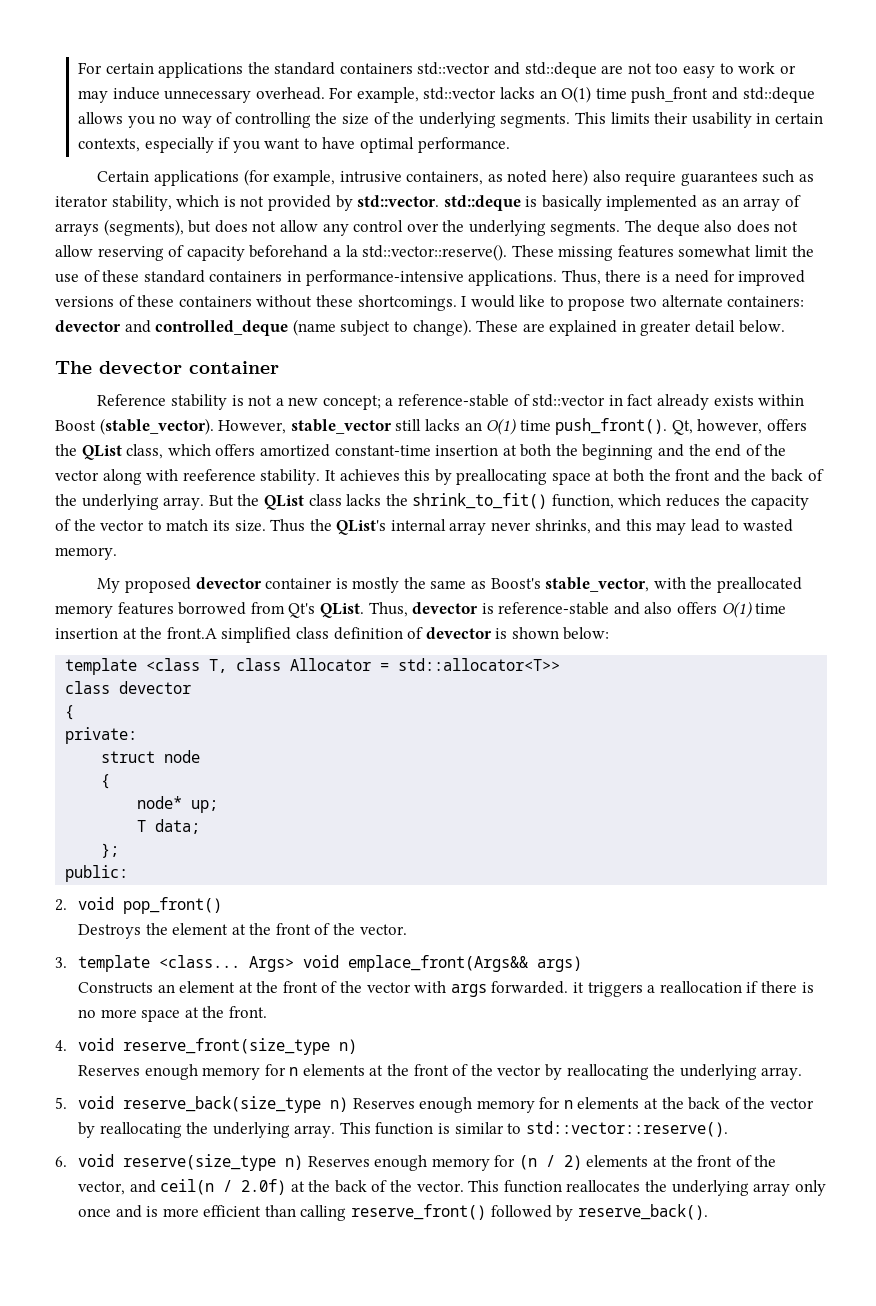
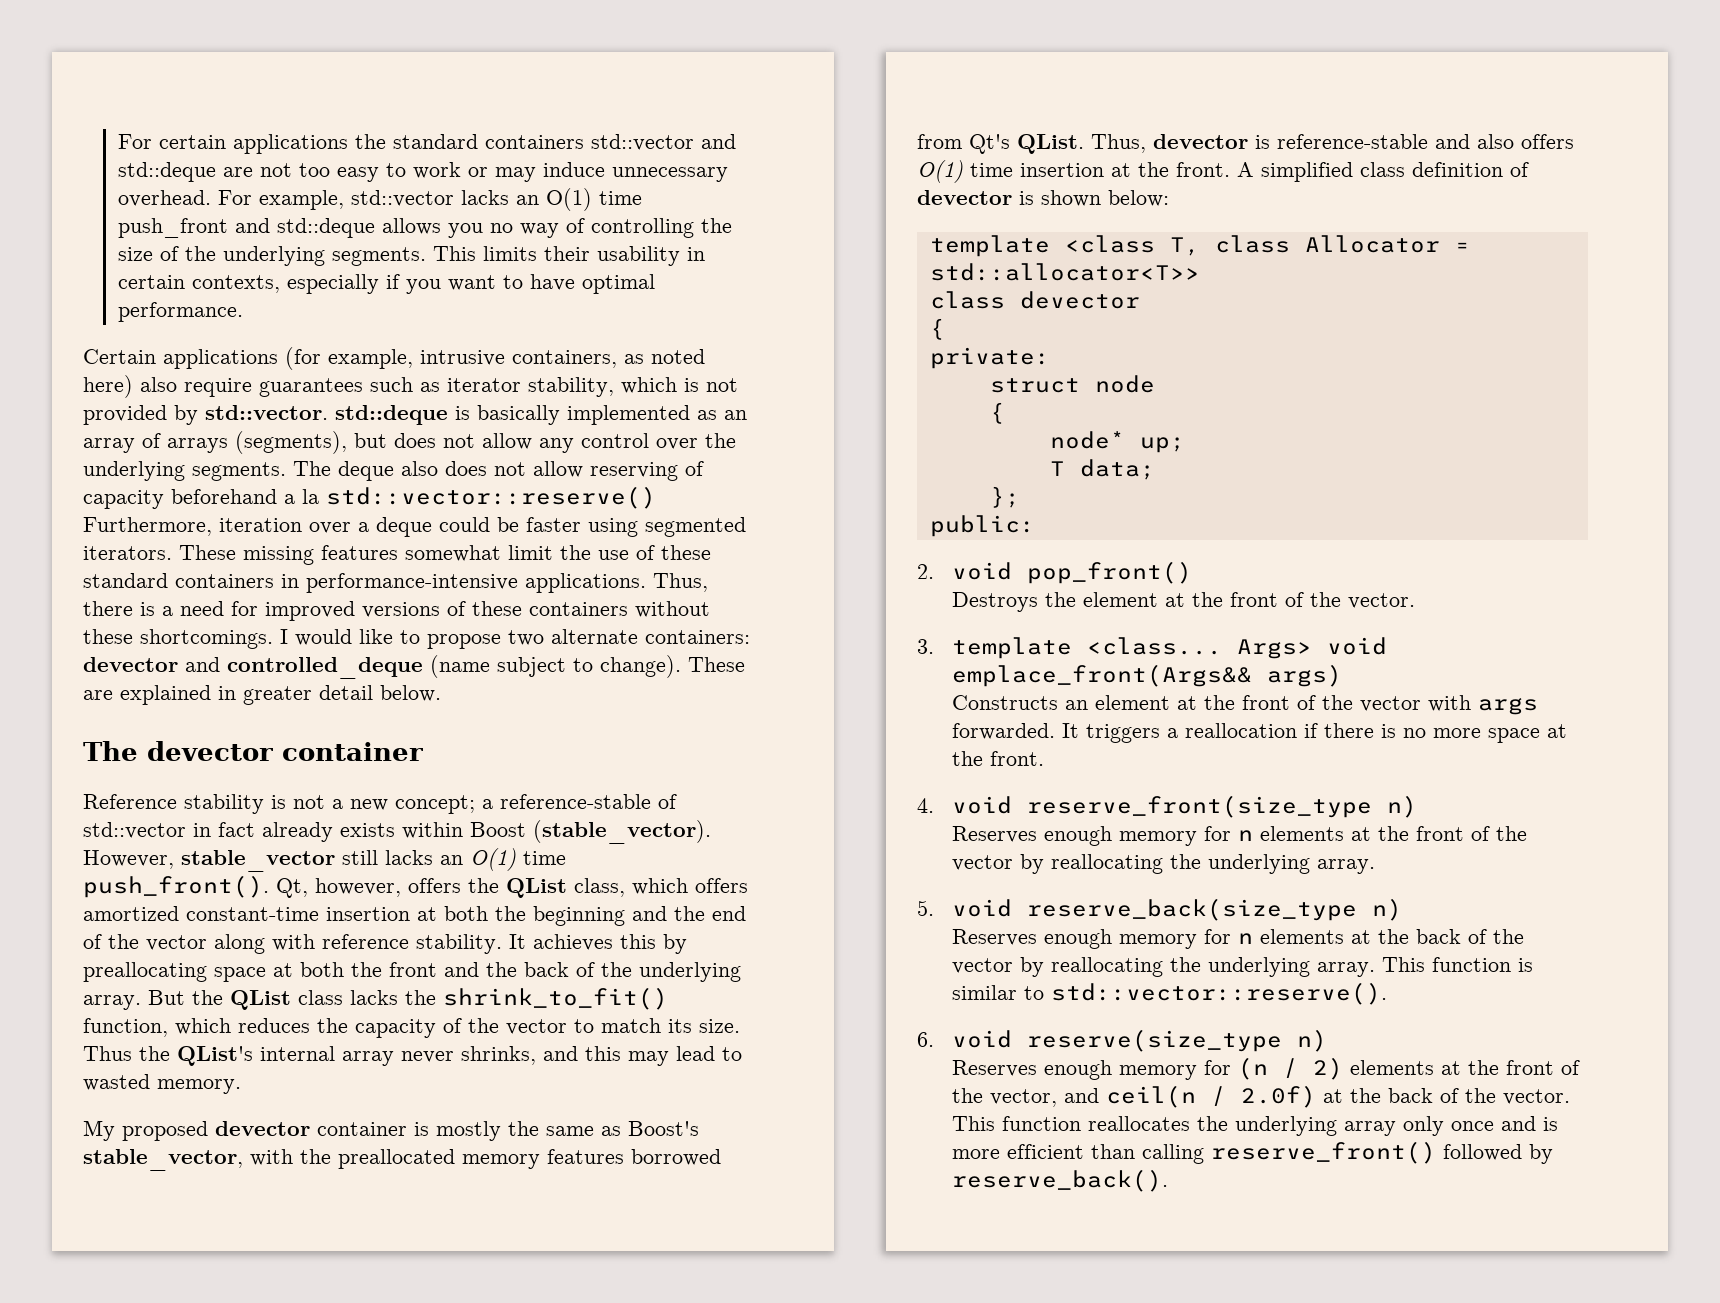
- The deque also does not allow reserving of capacity beforehand a la std::vector::reserve().
+ The deque also does not allow reserving of capacity beforehand a la std::vector::reserve() Furthermore, iteration over a deque could be faster using segmented iterators.
- Qt, however, offers the QList class, which offers amortized constant-time insertion at both the beginning and the end of the vector along with reeference stability.
+ Qt, however, offers the QList class, which offers amortized constant-time insertion at both the beginning and the end of the vector along with reference stability.
- Thus, devector is reference-stable and also offers O(1) time insertion at the front.A simplified class definition of devector is shown below:
+ Thus, devector is reference-stable and also offers O(1) time insertion at the front. A simplified class definition of devector is shown below:
- Constructs an element at the front of the vector with args forwarded. it triggers a reallocation if there is no more space at the front.
+ Constructs an element at the front of the vector with args forwarded. It triggers a reallocation if there is no more space at the front.
- 5. void reserve_back(size_type n) Reserves enough memory for n elements at the back of the vector by reallocating the underlying array.
+ 5. void reserve_back(size_type n)
+ Reserves enough memory for n elements at the back of the vector by reallocating the underlying array.
- 6. void reserve(size_type n) Reserves enough memory for (n / 2) elements at the front of the vector, and ceil(n / 2.0f) at the back of the vector.
+ 6. void reserve(size_type n)
+ Reserves enough memory for (n / 2) elements at the front of the vector, and ceil(n / 2.0f) at the back of the vector.

